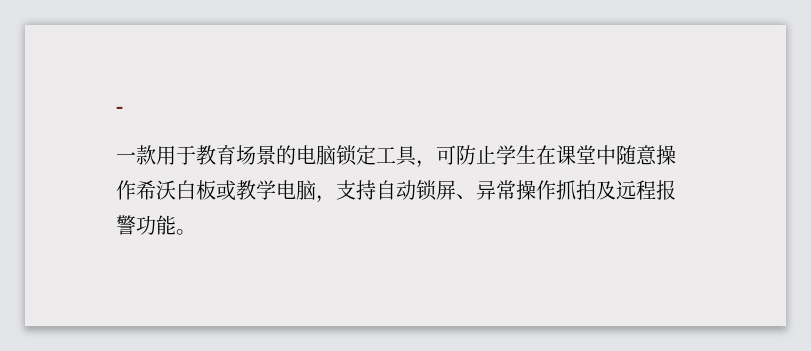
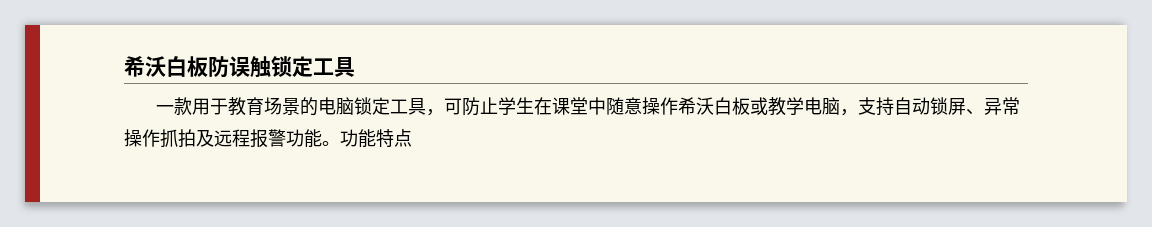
- -
+ 希沃白板防误触锁定工具
+ 功能特点

